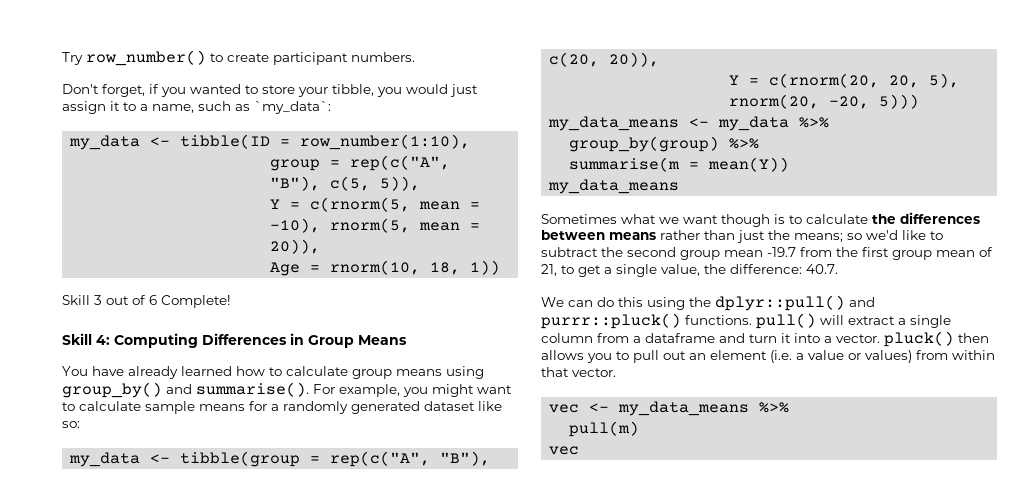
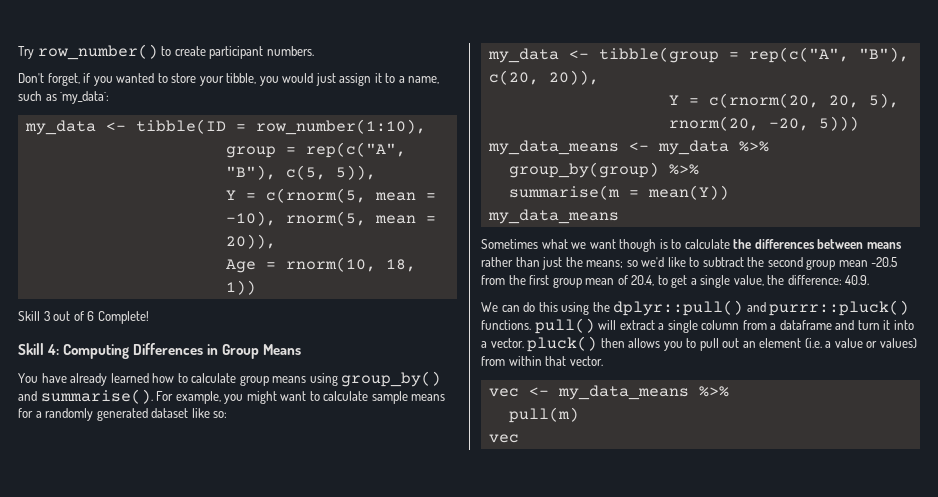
- Sometimes what we want though is to calculate the differences between means rather than just the means; so we'd like to subtract the second group mean -19.7 from the first group mean of 21, to get a single value, the difference: 40.7.
+ Sometimes what we want though is to calculate the differences between means rather than just the means; so we'd like to subtract the second group mean -20.5 from the first group mean of 20.4, to get a single value, the difference: 40.9.

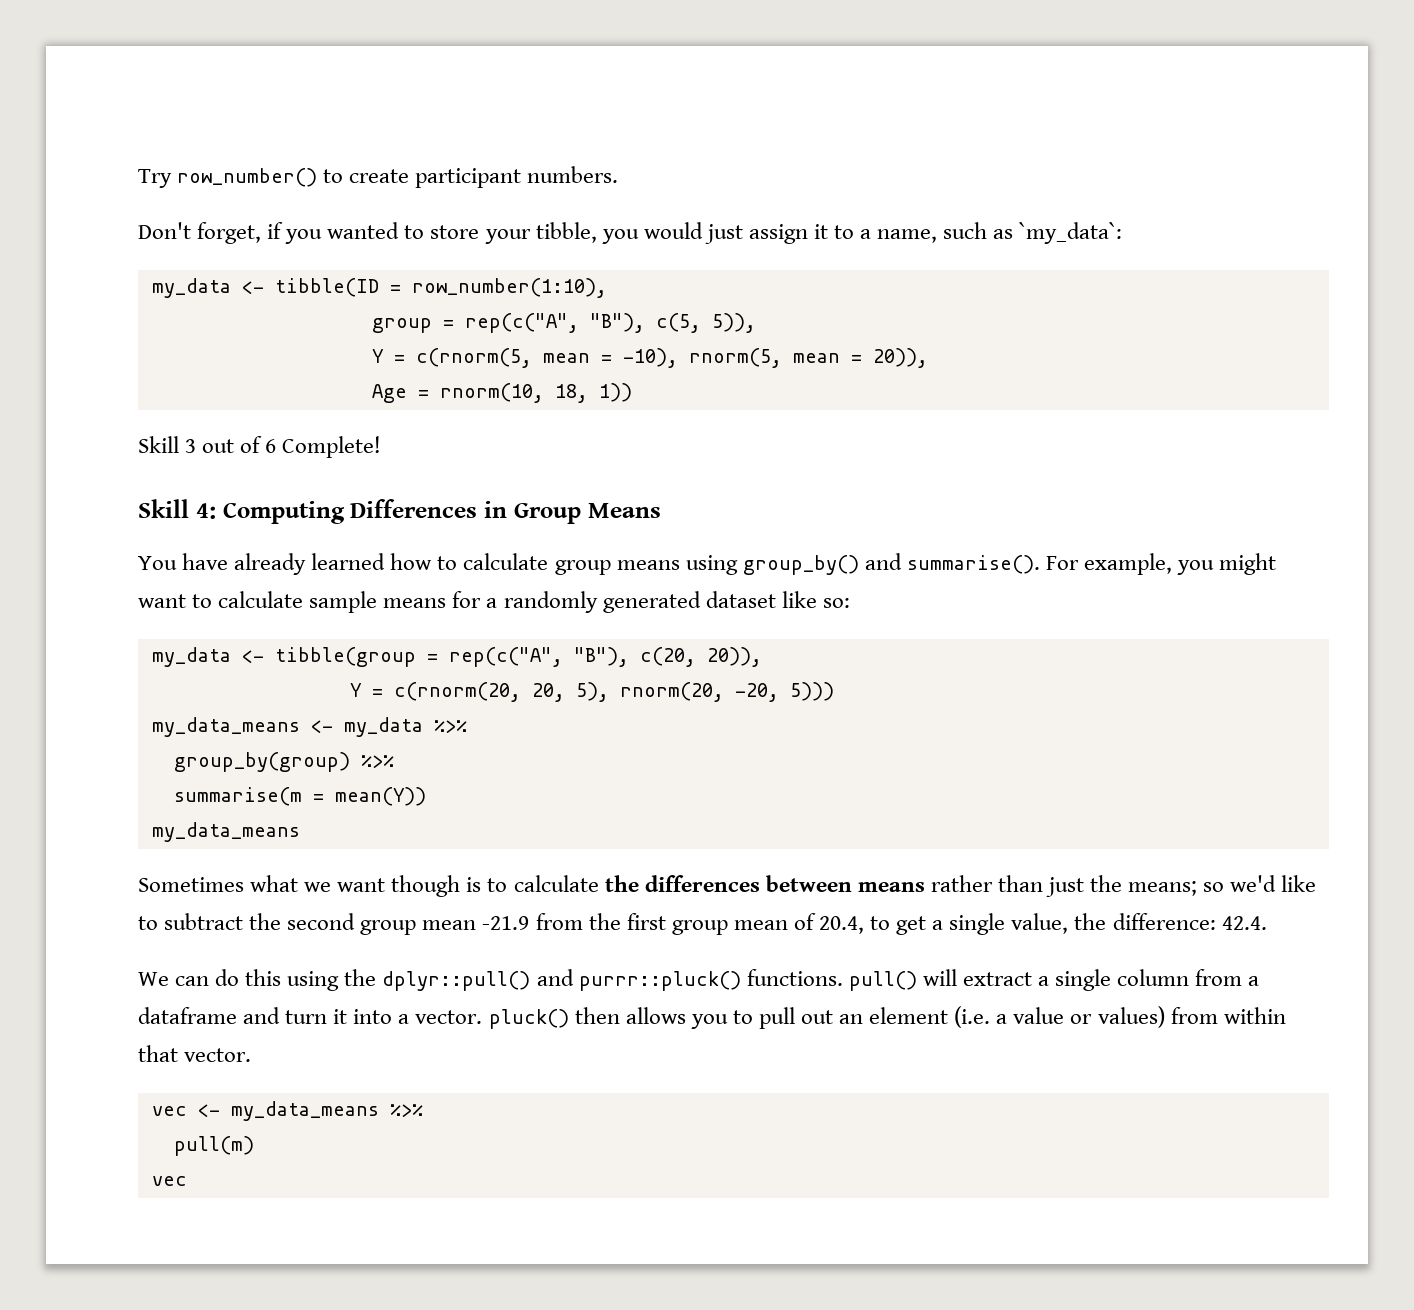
- Sometimes what we want though is to calculate the differences between means rather than just the means; so we'd like to subtract the second group mean -20.5 from the first group mean of 20.4, to get a single value, the difference: 40.9.
+ Sometimes what we want though is to calculate the differences between means rather than just the means; so we'd like to subtract the second group mean -21.9 from the first group mean of 20.4, to get a single value, the difference: 42.4.

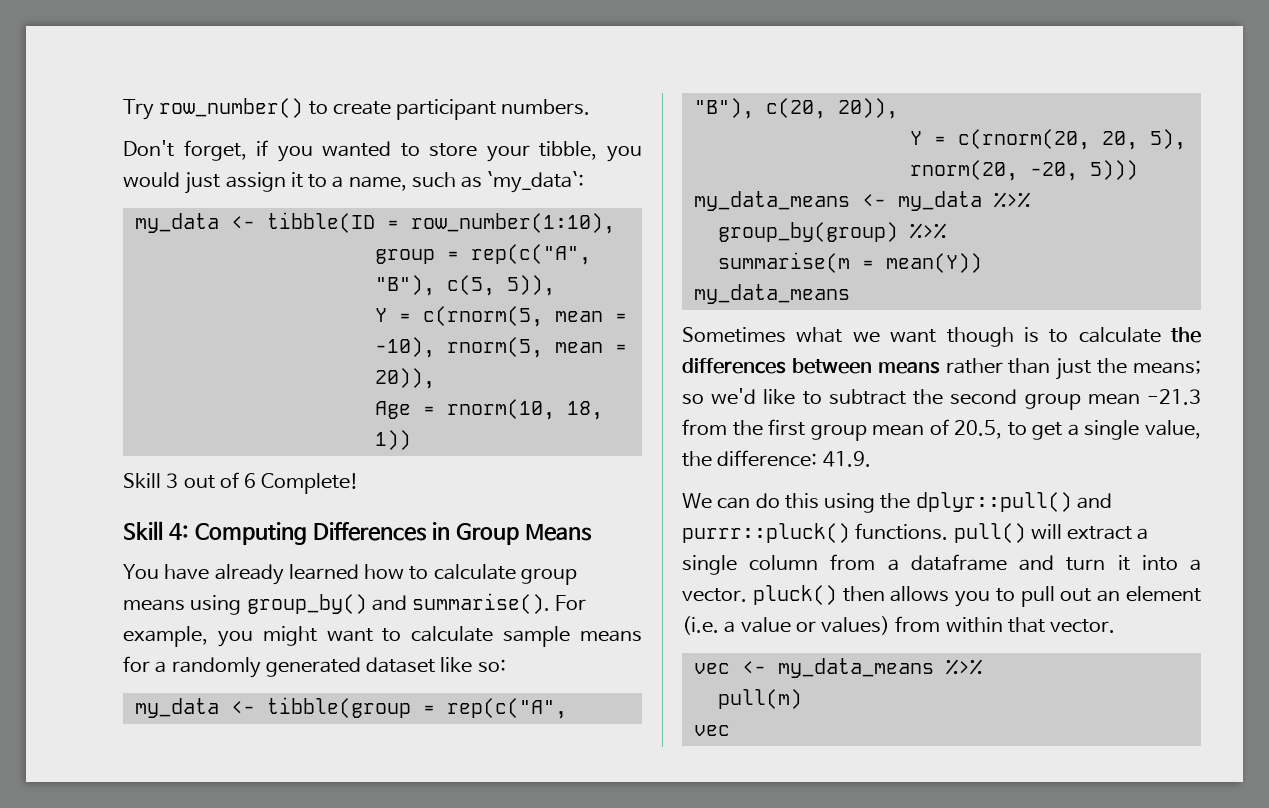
- Sometimes what we want though is to calculate the differences between means rather than just the means; so we'd like to subtract the second group mean -21.9 from the first group mean of 20.4, to get a single value, the difference: 42.4.
+ Sometimes what we want though is to calculate the differences between means rather than just the means; so we'd like to subtract the second group mean -21.3 from the first group mean of 20.5, to get a single value, the difference: 41.9.

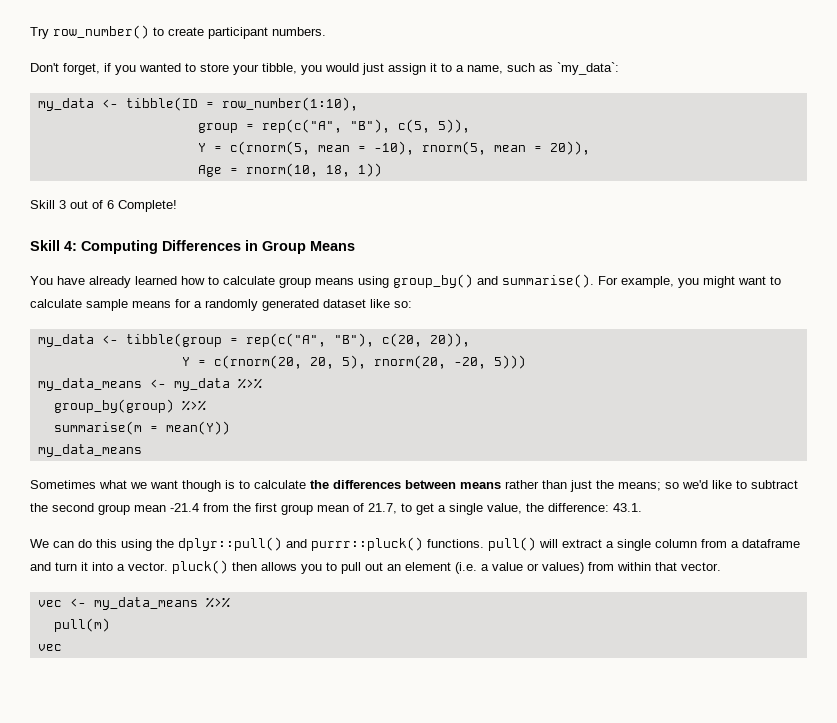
- Sometimes what we want though is to calculate the differences between means rather than just the means; so we'd like to subtract the second group mean -21.3 from the first group mean of 20.5, to get a single value, the difference: 41.9.
+ Sometimes what we want though is to calculate the differences between means rather than just the means; so we'd like to subtract the second group mean -21.4 from the first group mean of 21.7, to get a single value, the difference: 43.1.

